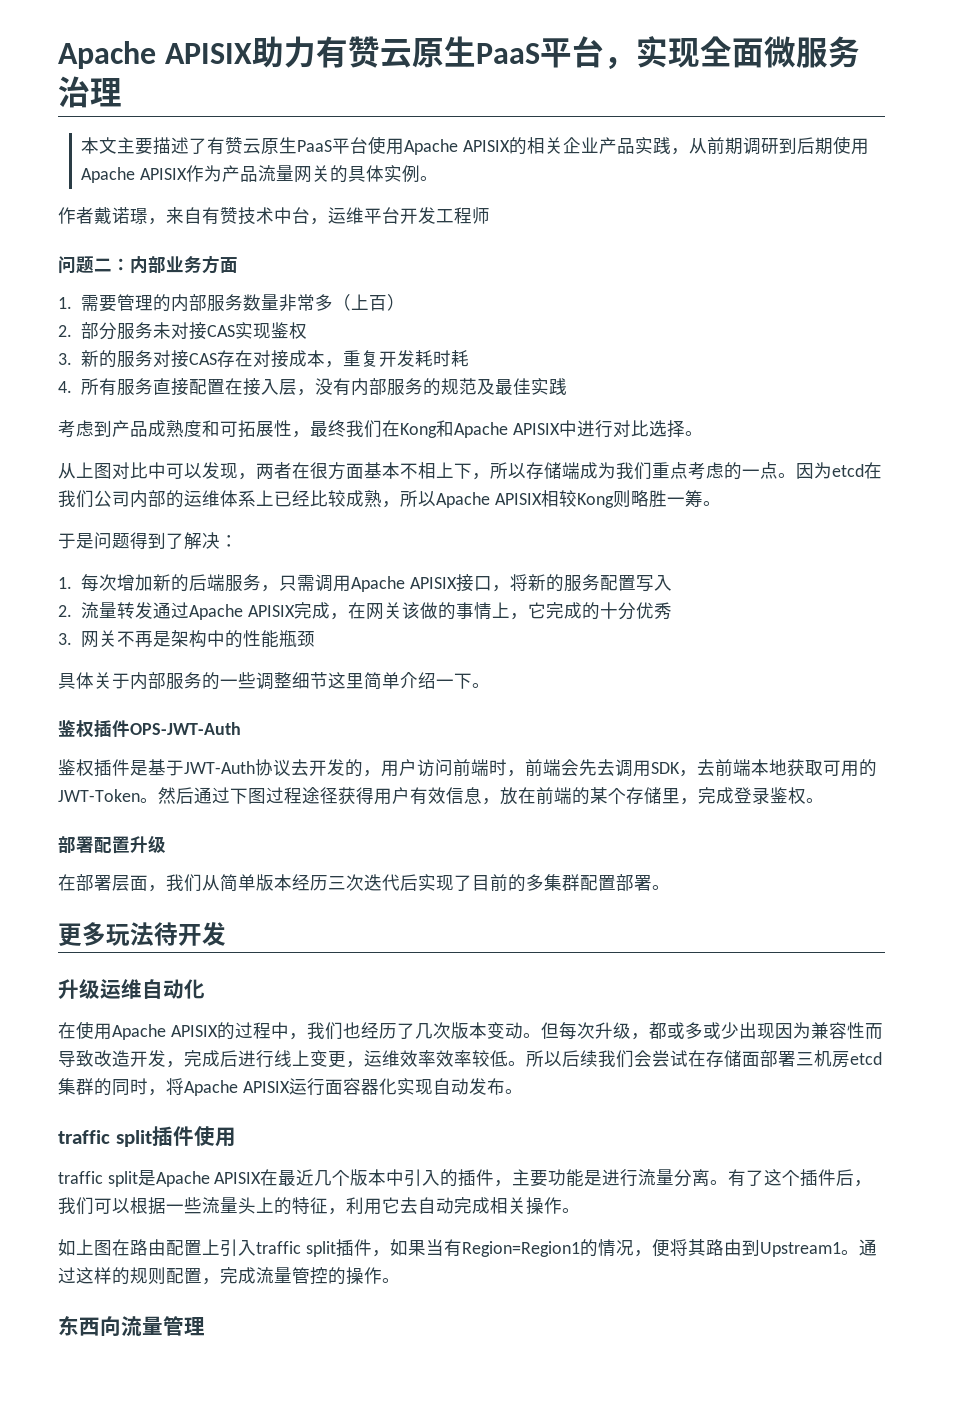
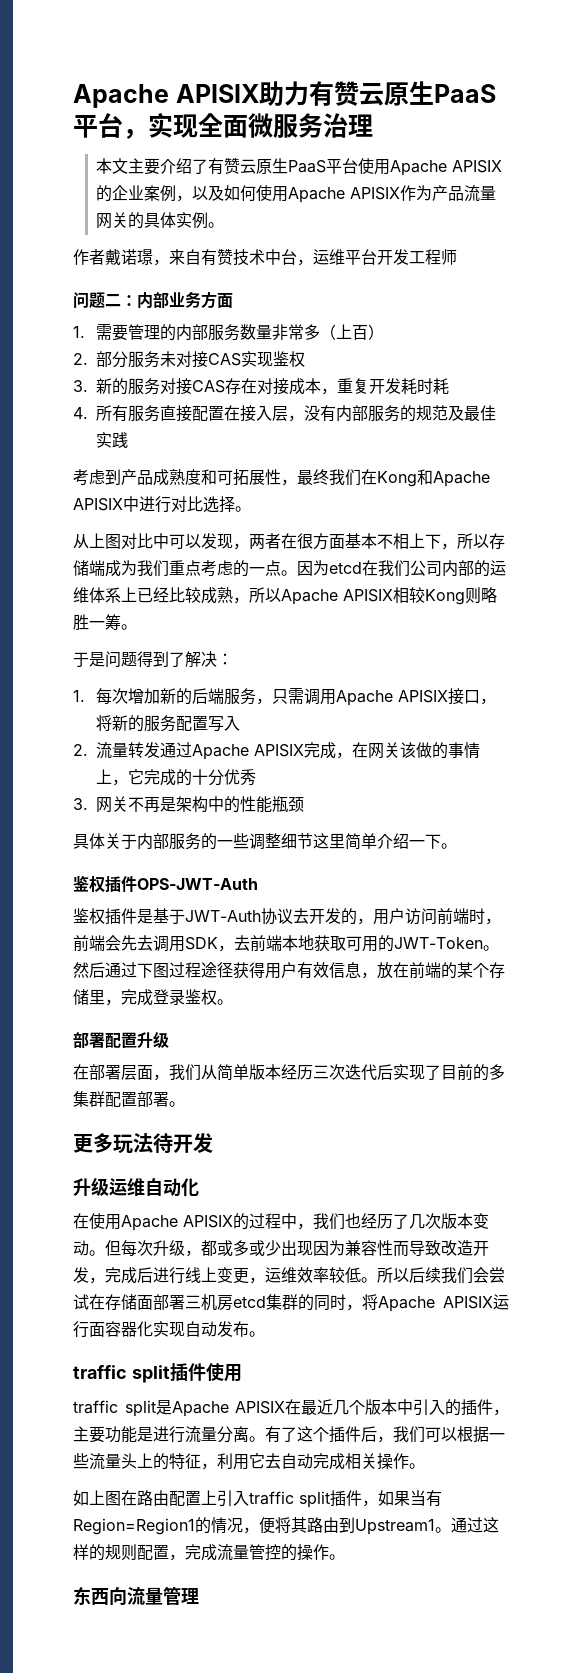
- 本文主要描述了有赞云原生PaaS平台使用Apache APISIX的相关企业产品实践，从前期调研到后期使用Apache APISIX作为产品流量网关的具体实例。
+ 本文主要介绍了有赞云原生PaaS平台使用Apache APISIX的企业案例，以及如何使用Apache APISIX作为产品流量网关的具体实例。
- 但每次升级，都或多或少出现因为兼容性而导致改造开发，完成后进行线上变更，运维效率效率较低。
+ 但每次升级，都或多或少出现因为兼容性而导致改造开发，完成后进行线上变更，运维效率较低。

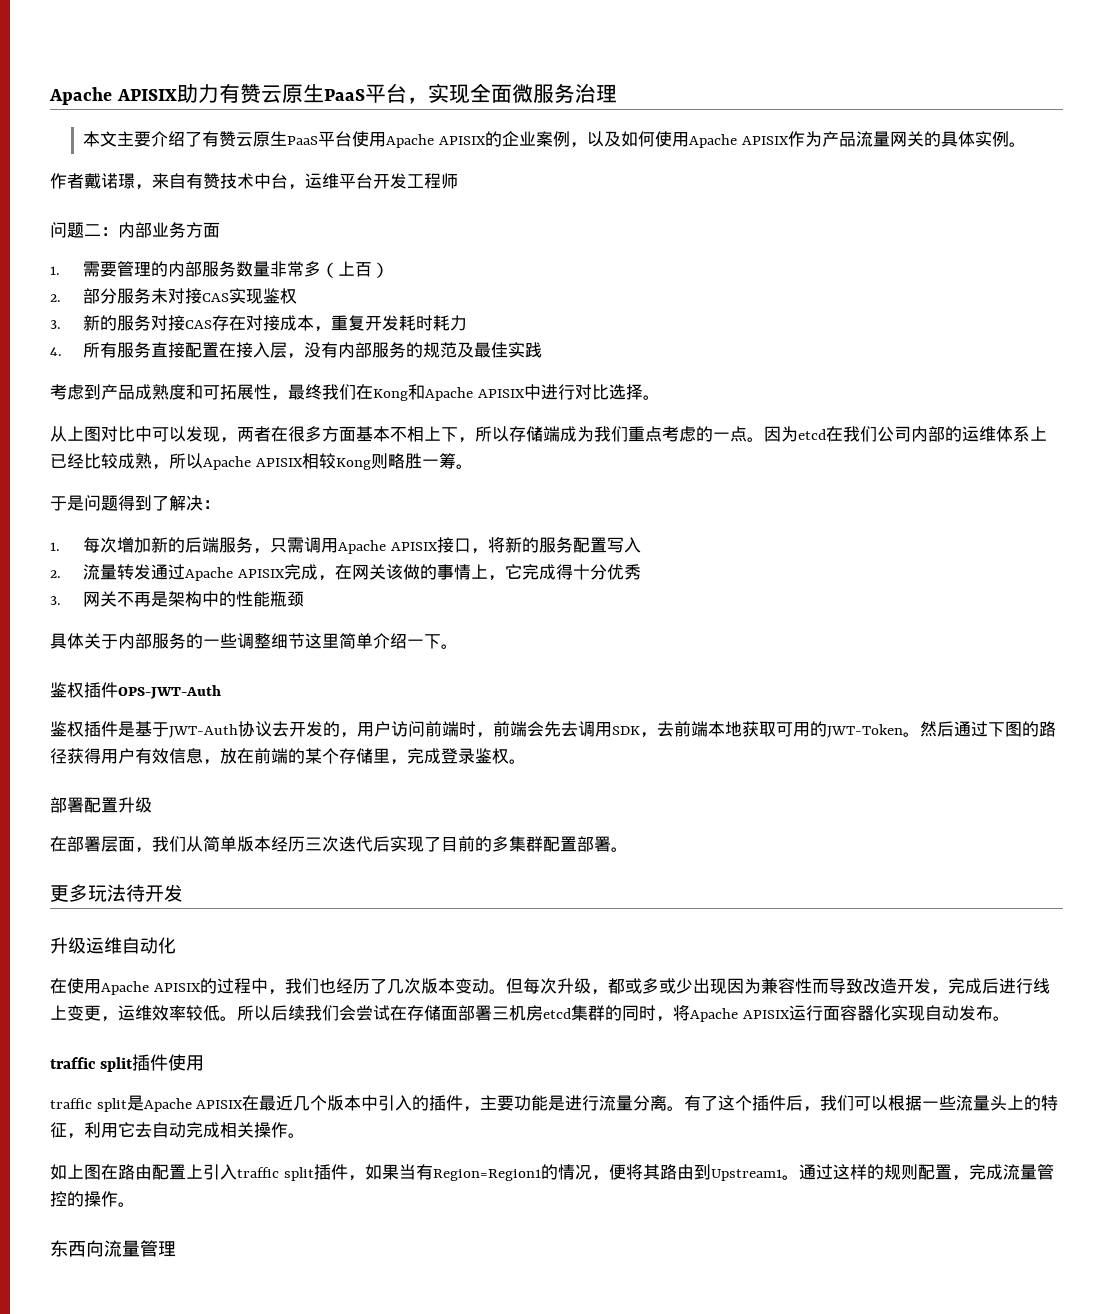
- 3.新的服务对接CAS存在对接成本，重复开发耗时耗
+ 3.新的服务对接CAS存在对接成本，重复开发耗时耗力
- 从上图对比中可以发现，两者在很方面基本不相上下，所以存储端成为我们重点考虑的一点。
+ 从上图对比中可以发现，两者在很多方面基本不相上下，所以存储端成为我们重点考虑的一点。
- 2.流量转发通过Apache APISIX完成，在网关该做的事情上，它完成的十分优秀
+ 2.流量转发通过Apache APISIX完成，在网关该做的事情上，它完成得十分优秀
- 然后通过下图过程途径获得用户有效信息，放在前端的某个存储里，完成登录鉴权。
+ 然后通过下图的路径获得用户有效信息，放在前端的某个存储里，完成登录鉴权。

